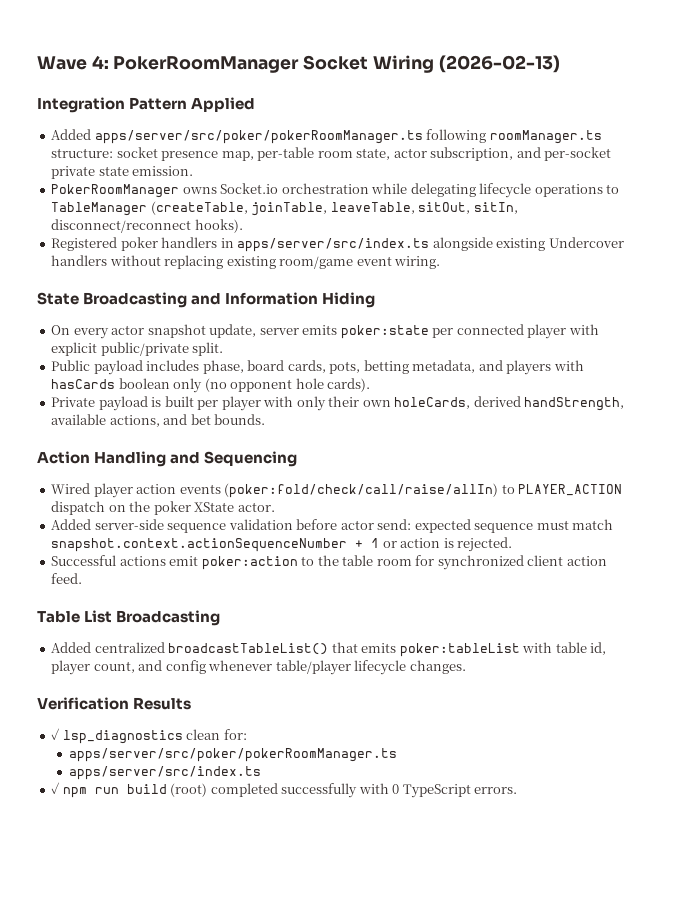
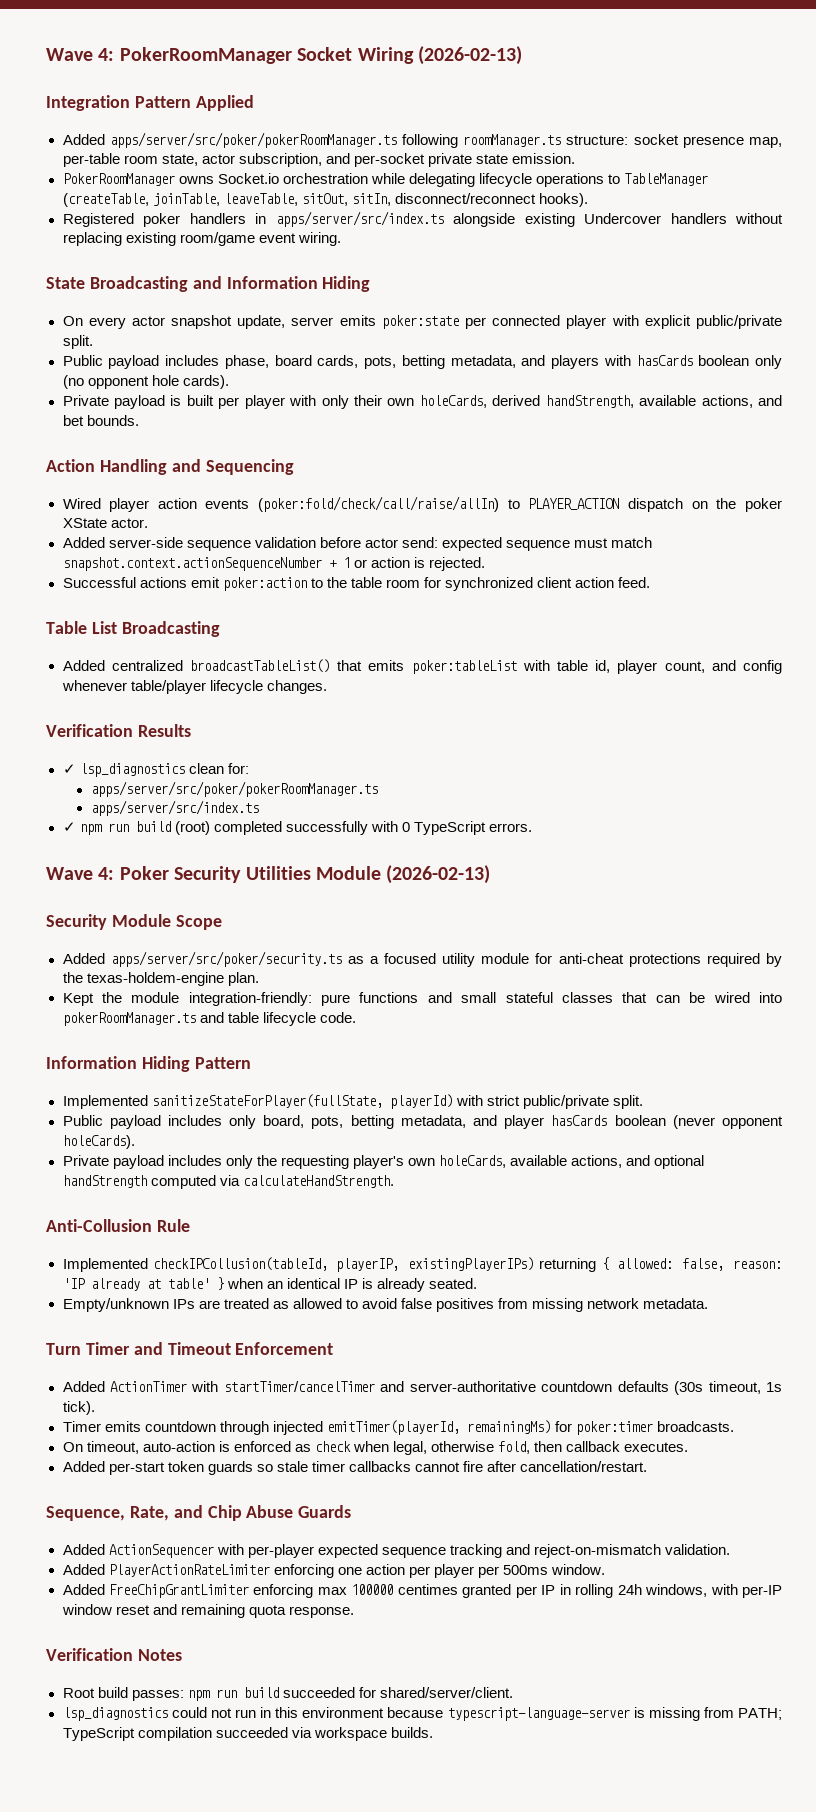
+ Wave 4: Poker Security Utilities Module (2026-02-13)
+ Security Module Scope
+ Added apps/server/src/poker/security.ts as a focused utility module for anti-cheat protections required by the texas-holdem-engine plan.
+ Kept the module integration-friendly: pure functions and small stateful classes that can be wired into pokerRoomManager.ts and table lifecycle code.
+ Information Hiding Pattern
+ Implemented sanitizeStateForPlayer(fullState, playerId) with strict public/private split.
+ Public payload includes only board, pots, betting metadata, and player hasCards boolean (never opponent holeCards).
+ Private payload includes only the requesting player's own holeCards, available actions, and optional handStrength computed via calculateHandStrength.
+ Anti-Collusion Rule
+ Implemented checkIPCollusion(tableId, playerIP, existingPlayerIPs) returning { allowed: false, reason: 'IP already at table' } when an identical IP is already seated.
+ Empty/unknown IPs are treated as allowed to avoid false positives from missing network metadata.
+ Turn Timer and Timeout Enforcement
+ Added ActionTimer with startTimer/cancelTimer and server-authoritative countdown defaults (30s timeout, 1s tick).
+ Timer emits countdown through injected emitTimer(playerId, remainingMs) for poker:timer broadcasts.
+ On timeout, auto-action is enforced as check when legal, otherwise fold, then callback executes.
+ Added per-start token guards so stale timer callbacks cannot fire after cancellation/restart.
+ Sequence, Rate, and Chip Abuse Guards
+ Added ActionSequencer with per-player expected sequence tracking and reject-on-mismatch validation.
+ Added PlayerActionRateLimiter enforcing one action per player per 500ms window.
+ Added FreeChipGrantLimiter enforcing max 100000 centimes granted per IP in rolling 24h windows, with per-IP window reset and remaining quota response.
+ Verification Notes
+ Root build passes: npm run build succeeded for shared/server/client.
+ lsp_diagnostics could not run in this environment because typescript-language-server is missing from PATH; TypeScript compilation succeeded via workspace builds.

